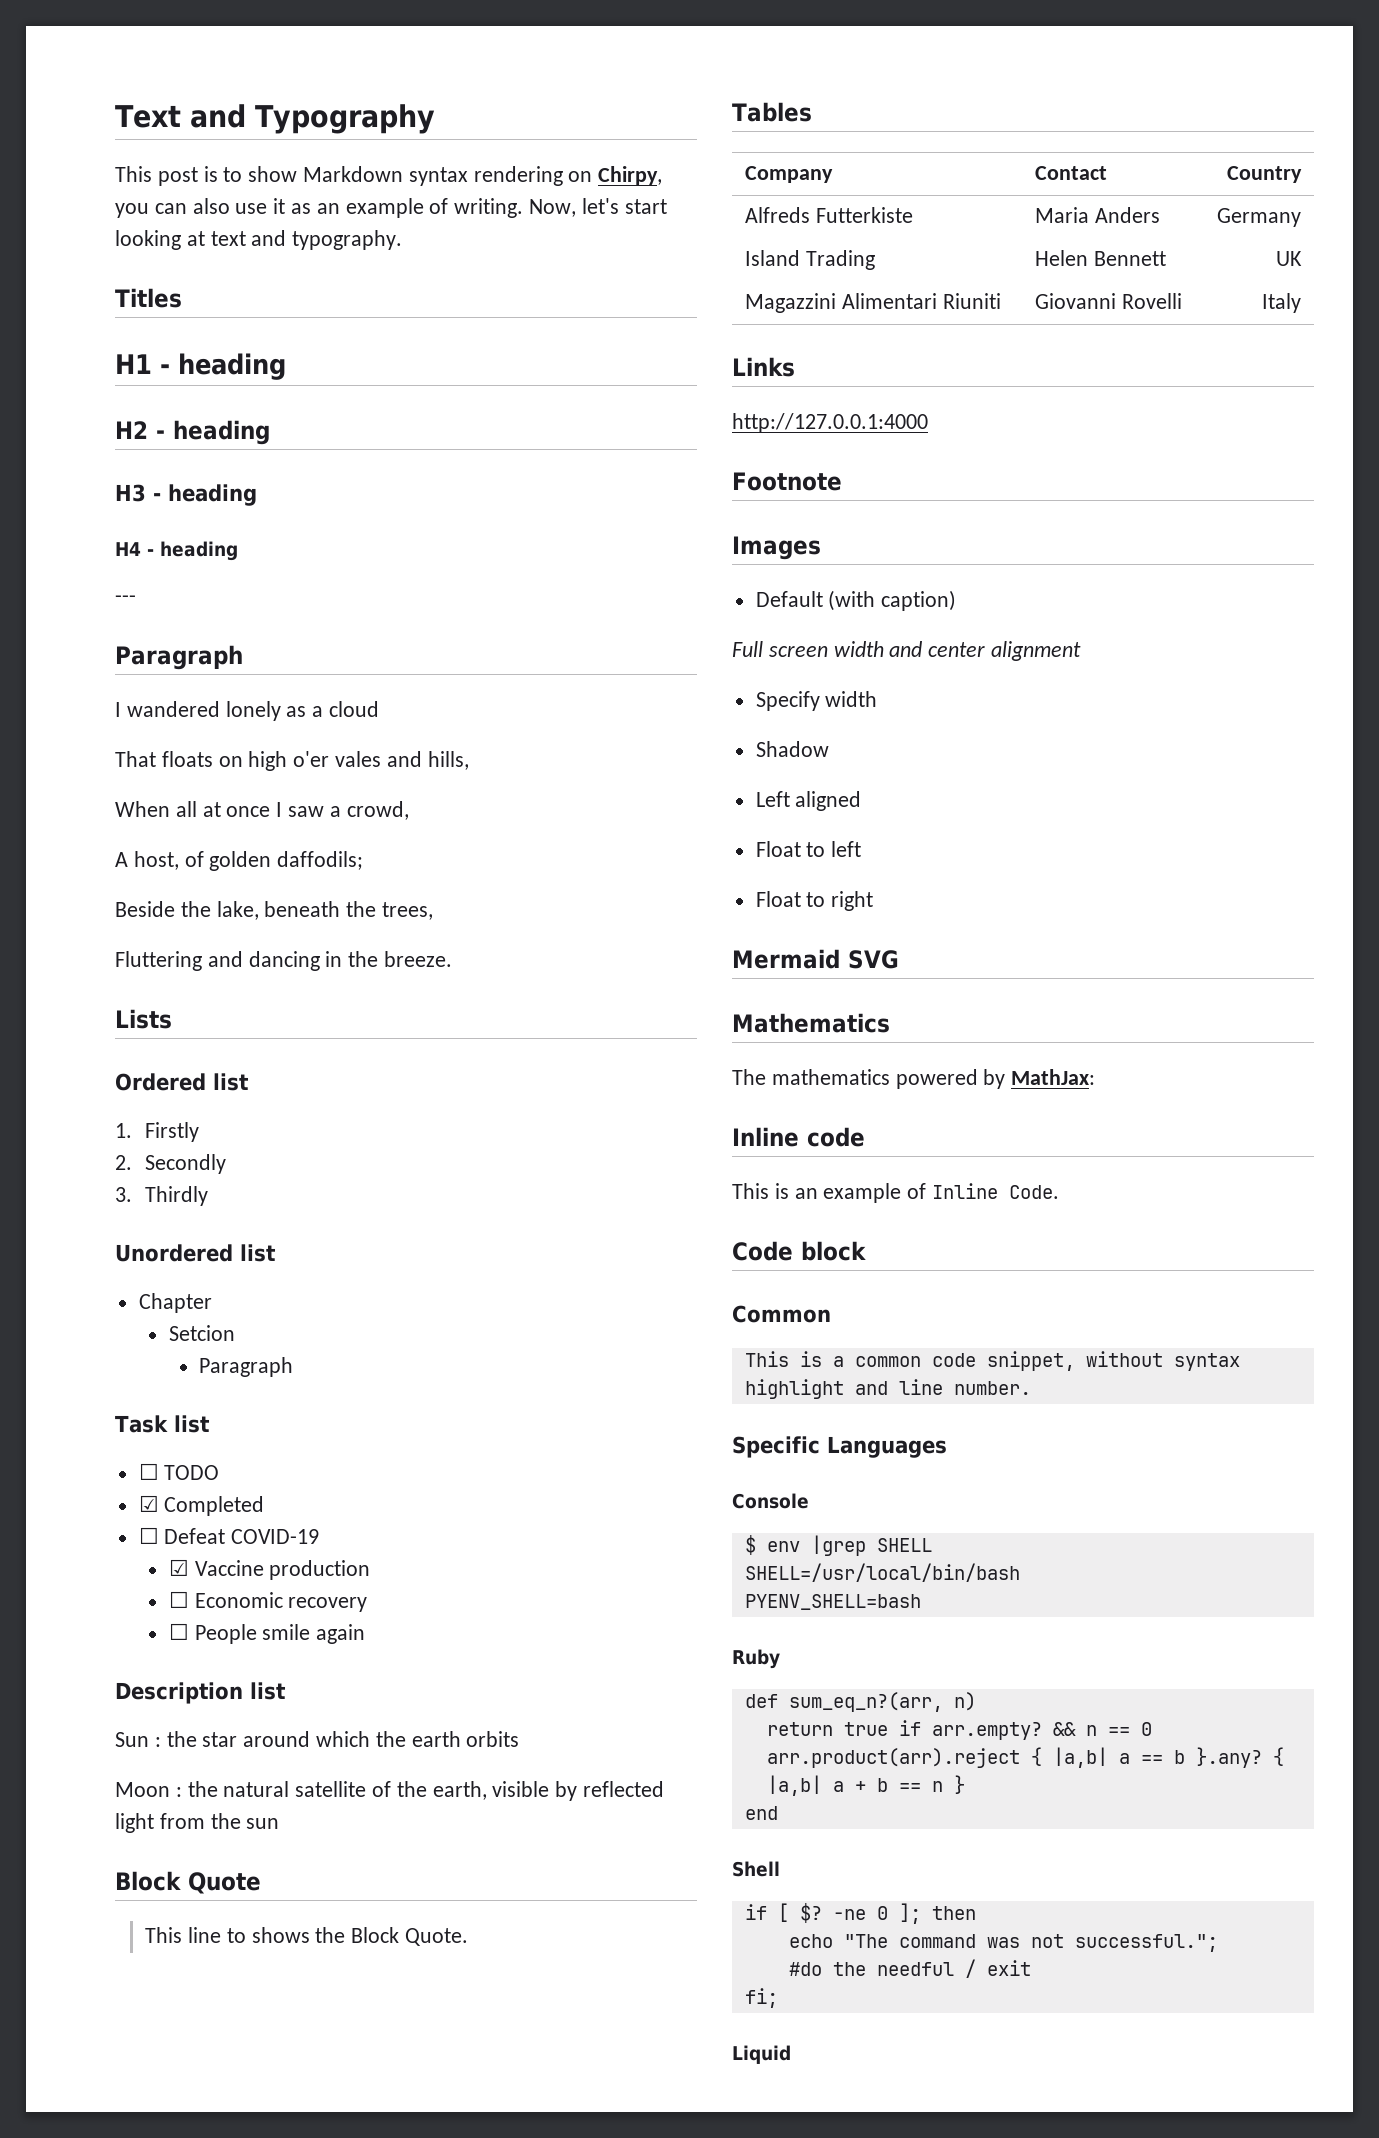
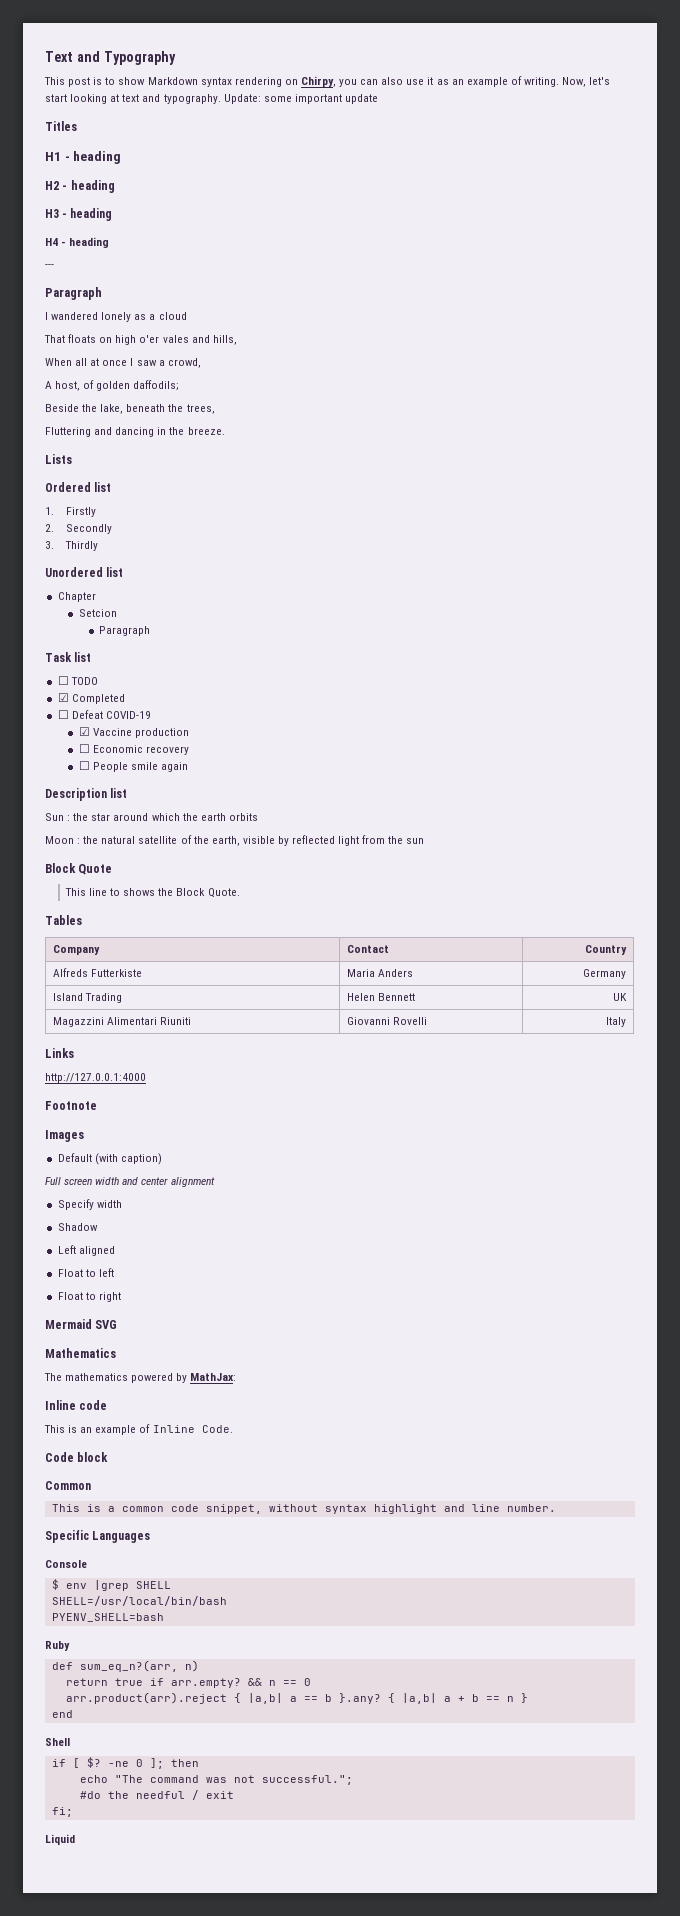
+ Update: some important update

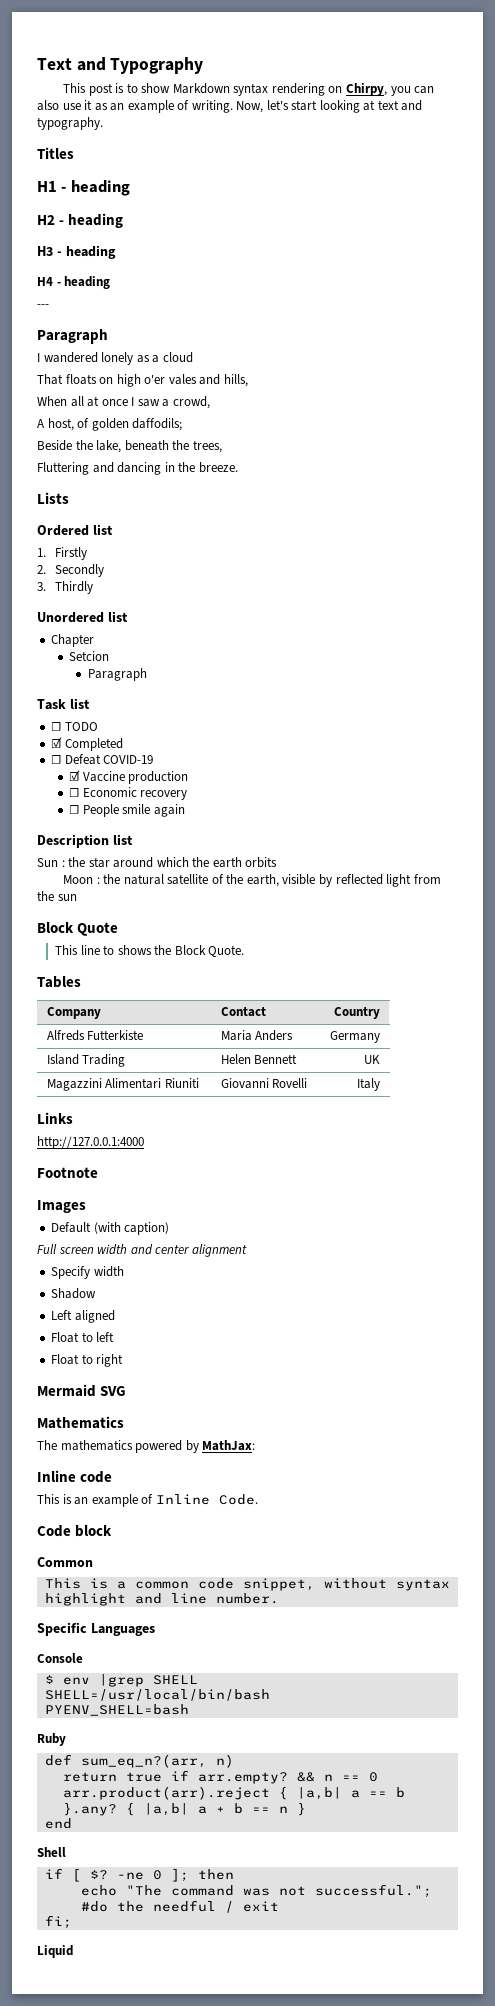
- Update: some important update

